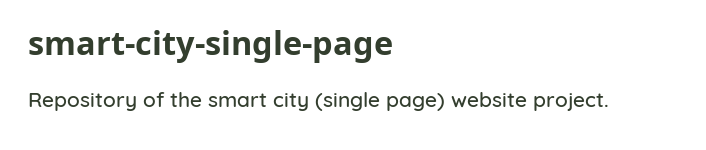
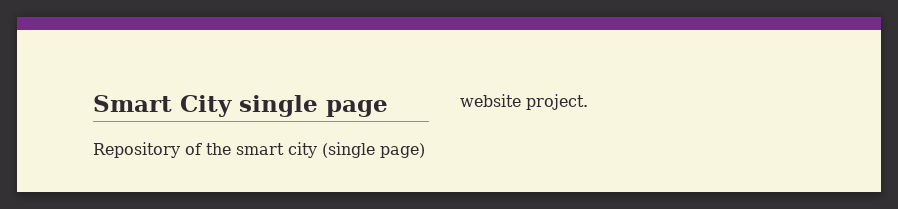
- smart-city-single-page
+ Smart City single page

